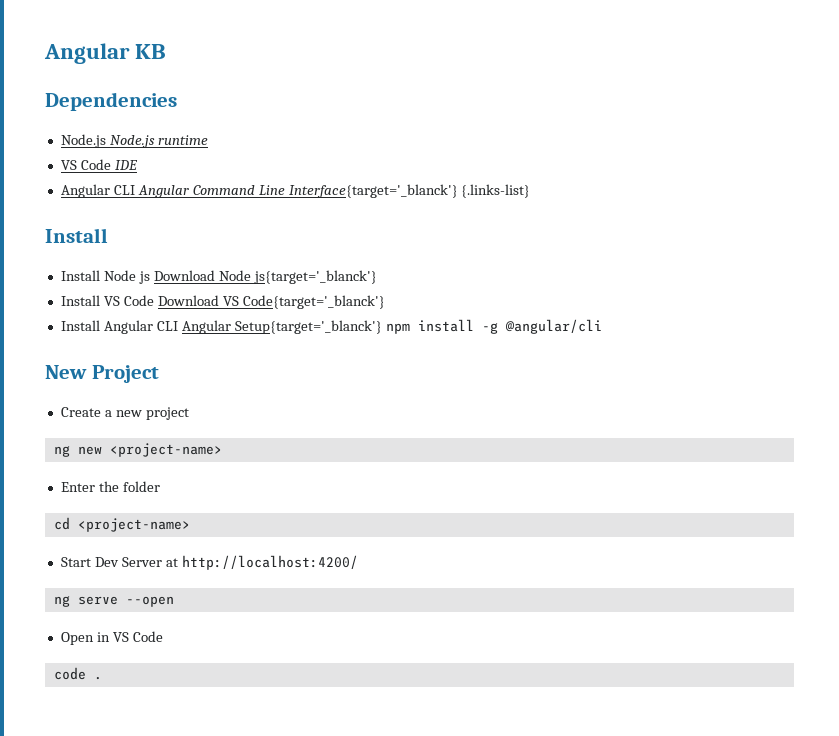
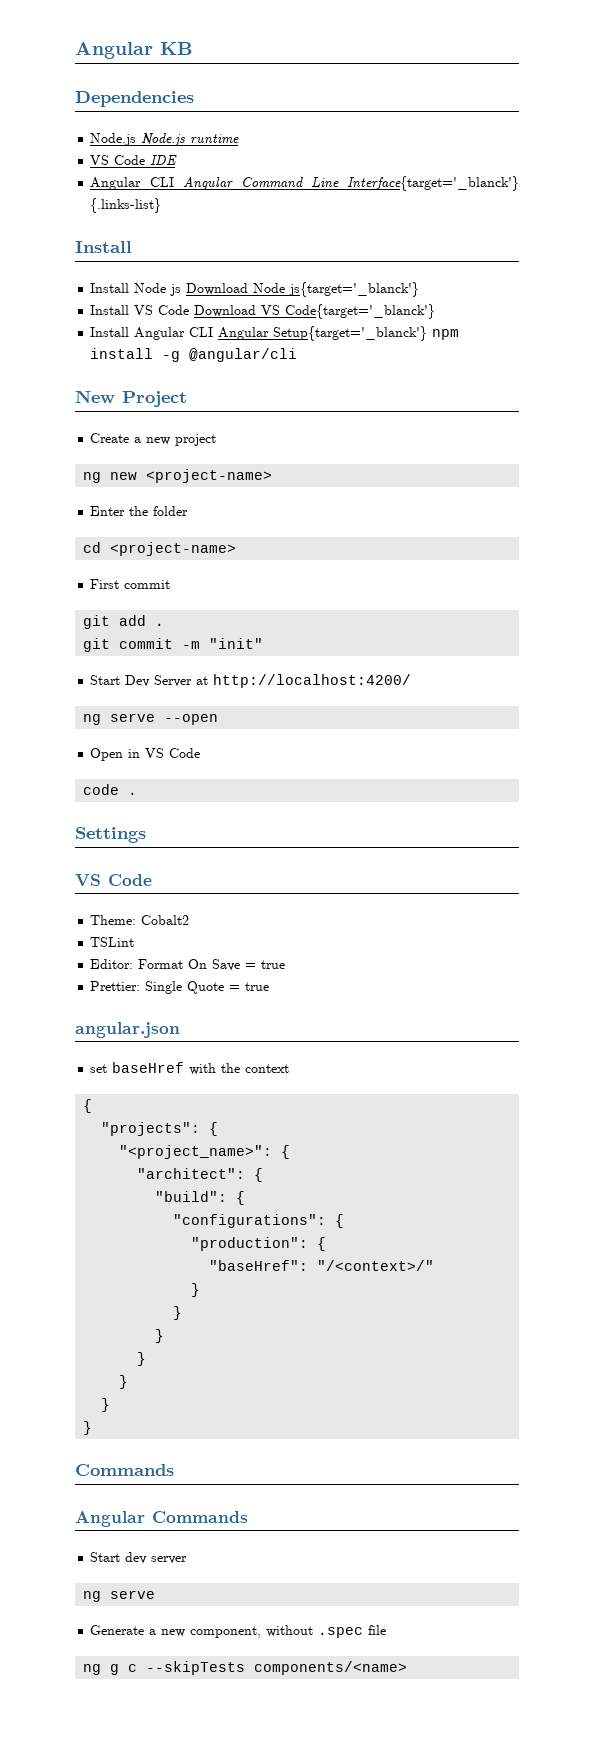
+ First commit
+ git add .
+ git commit -m "init"
+ Settings
+ VS Code
+ Theme: Cobalt2
+ TSLint
+ Editor: Format On Save = true
+ Prettier: Single Quote = true
+ angular.json
+ set baseHref with the context
+ {
+ "projects": {
+ "<project_name>": {
+ "architect": {
+ "build": {
+ "configurations": {
+ "production": {
+ "baseHref": "/<context>/"
+ }
+ }
+ }
+ }
+ }
+ }
+ }
+ Commands
+ Angular Commands
+ Start dev server
+ ng serve
+ Generate a new component, without .spec file
+ ng g c --skipTests components/<name>

